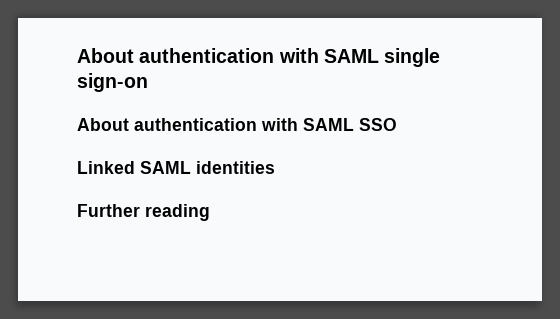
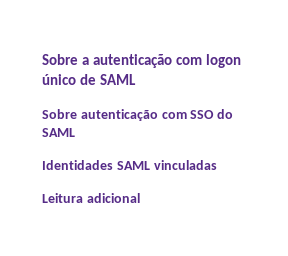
- About authentication with SAML single sign-on
- About authentication with SAML SSO
- Linked SAML identities
- Further reading
+ Sobre a autenticação com logon único de SAML
+ Sobre autenticação com SSO do SAML
+ Identidades SAML vinculadas
+ Leitura adicional

